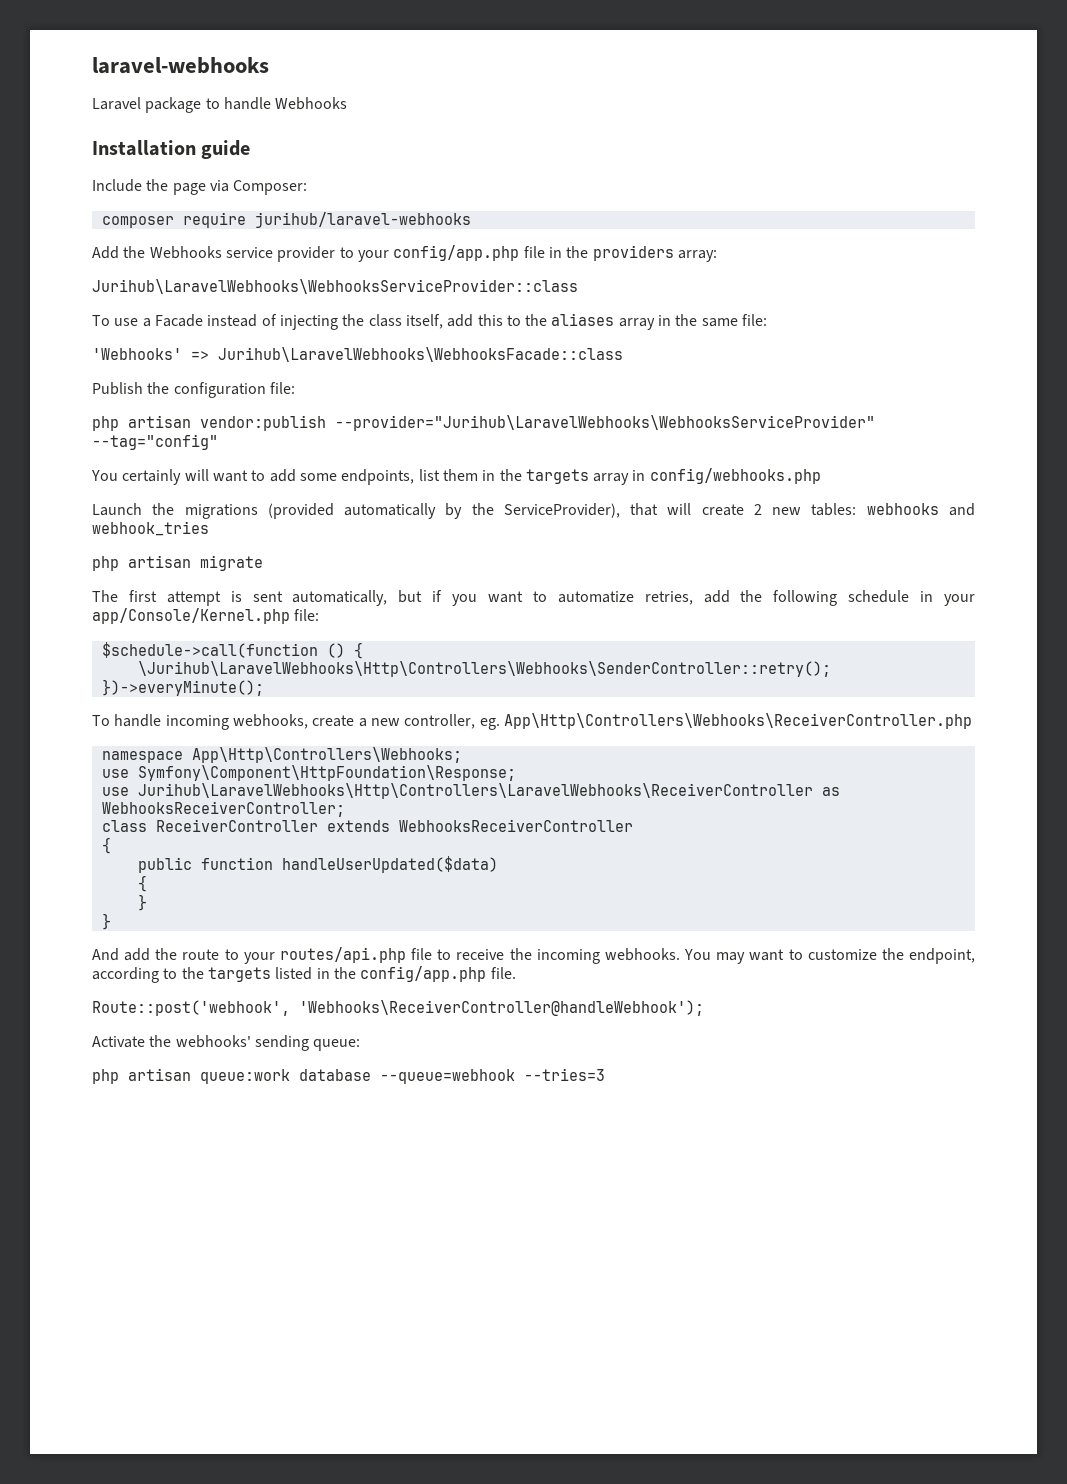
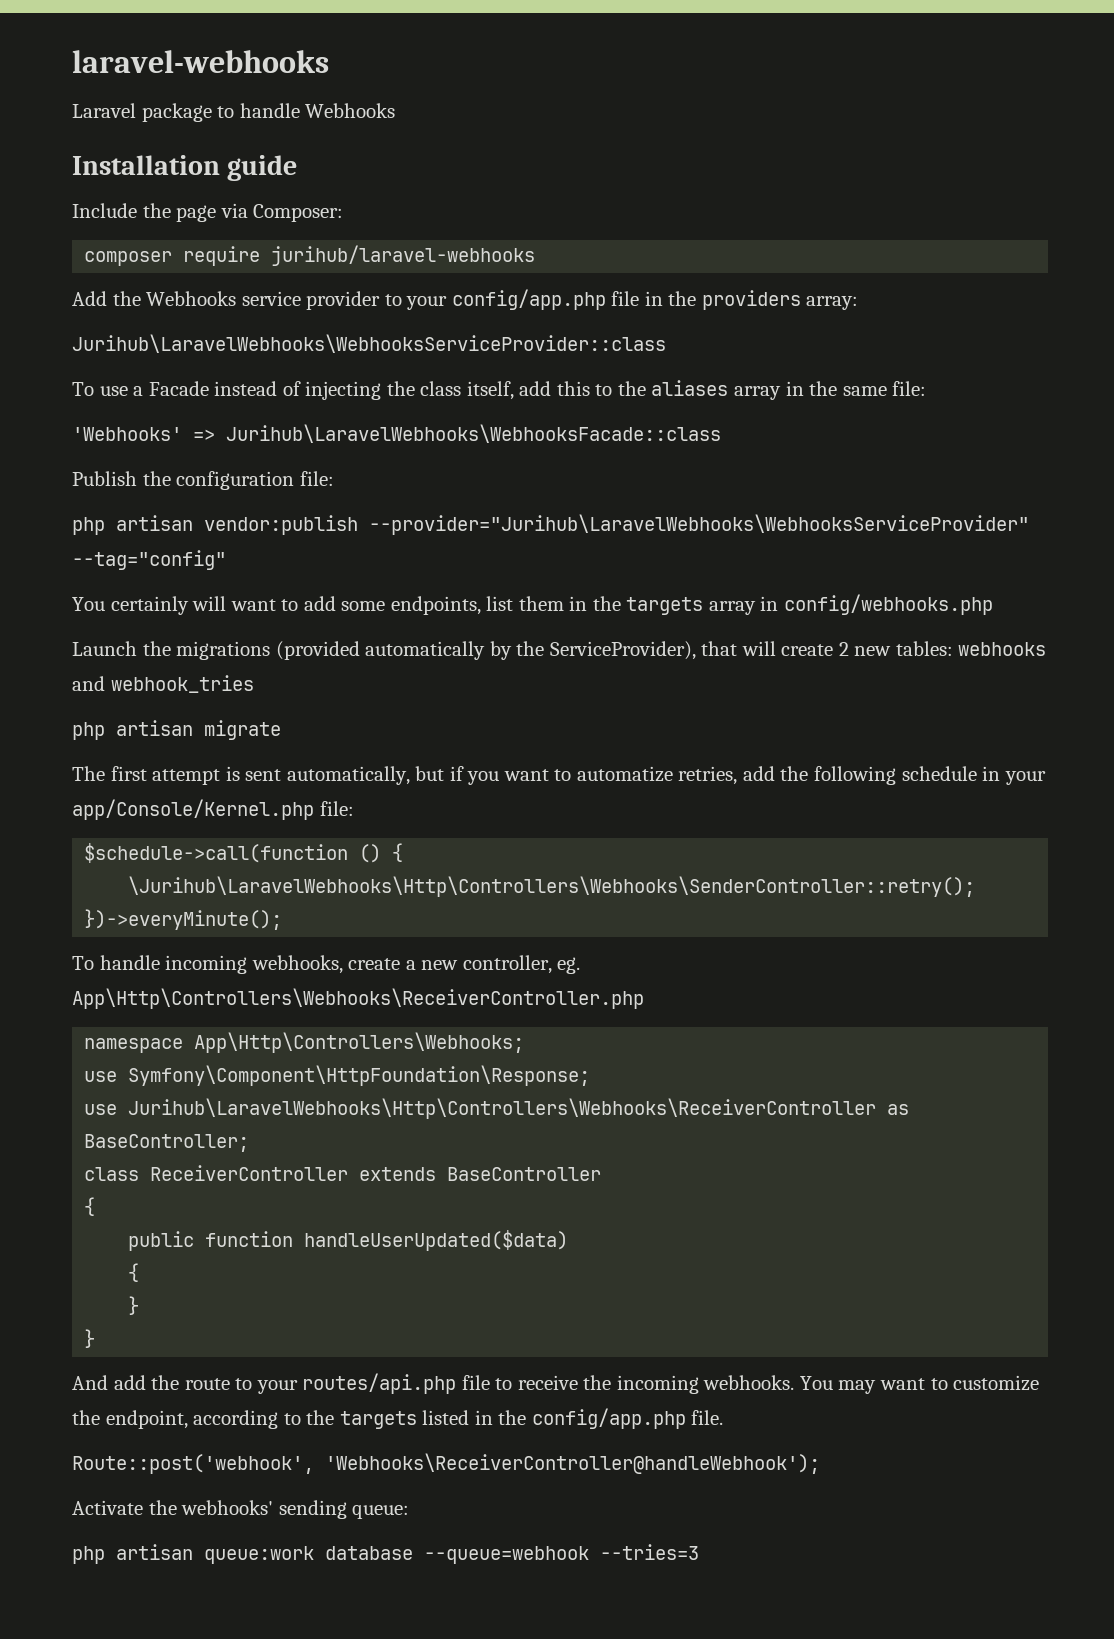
- use Jurihub\LaravelWebhooks\Http\Controllers\LaravelWebhooks\ReceiverController as WebhooksReceiverController;
+ use Jurihub\LaravelWebhooks\Http\Controllers\Webhooks\ReceiverController as BaseController;
- class ReceiverController extends WebhooksReceiverController
+ class ReceiverController extends BaseController

